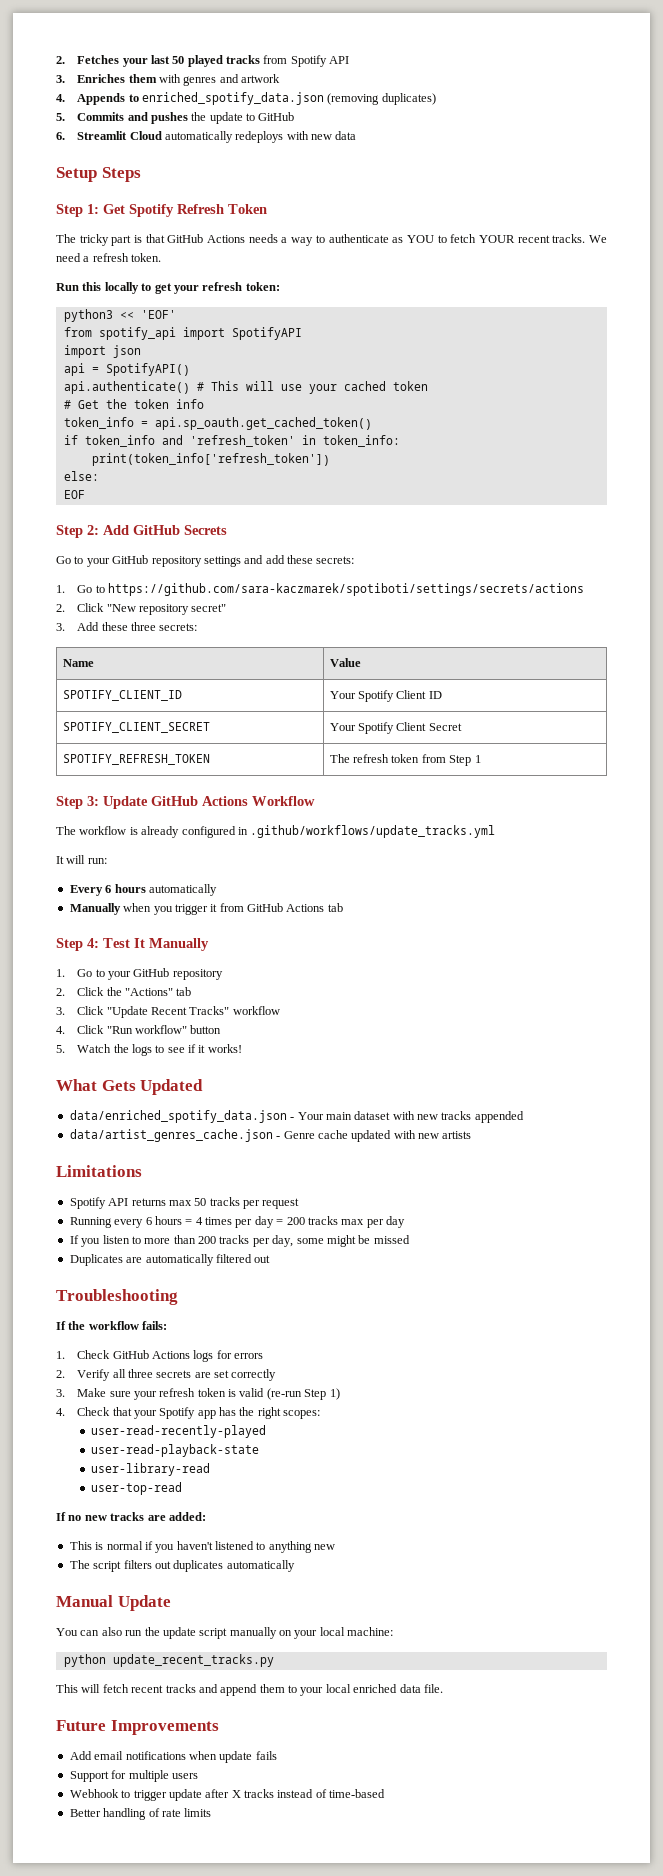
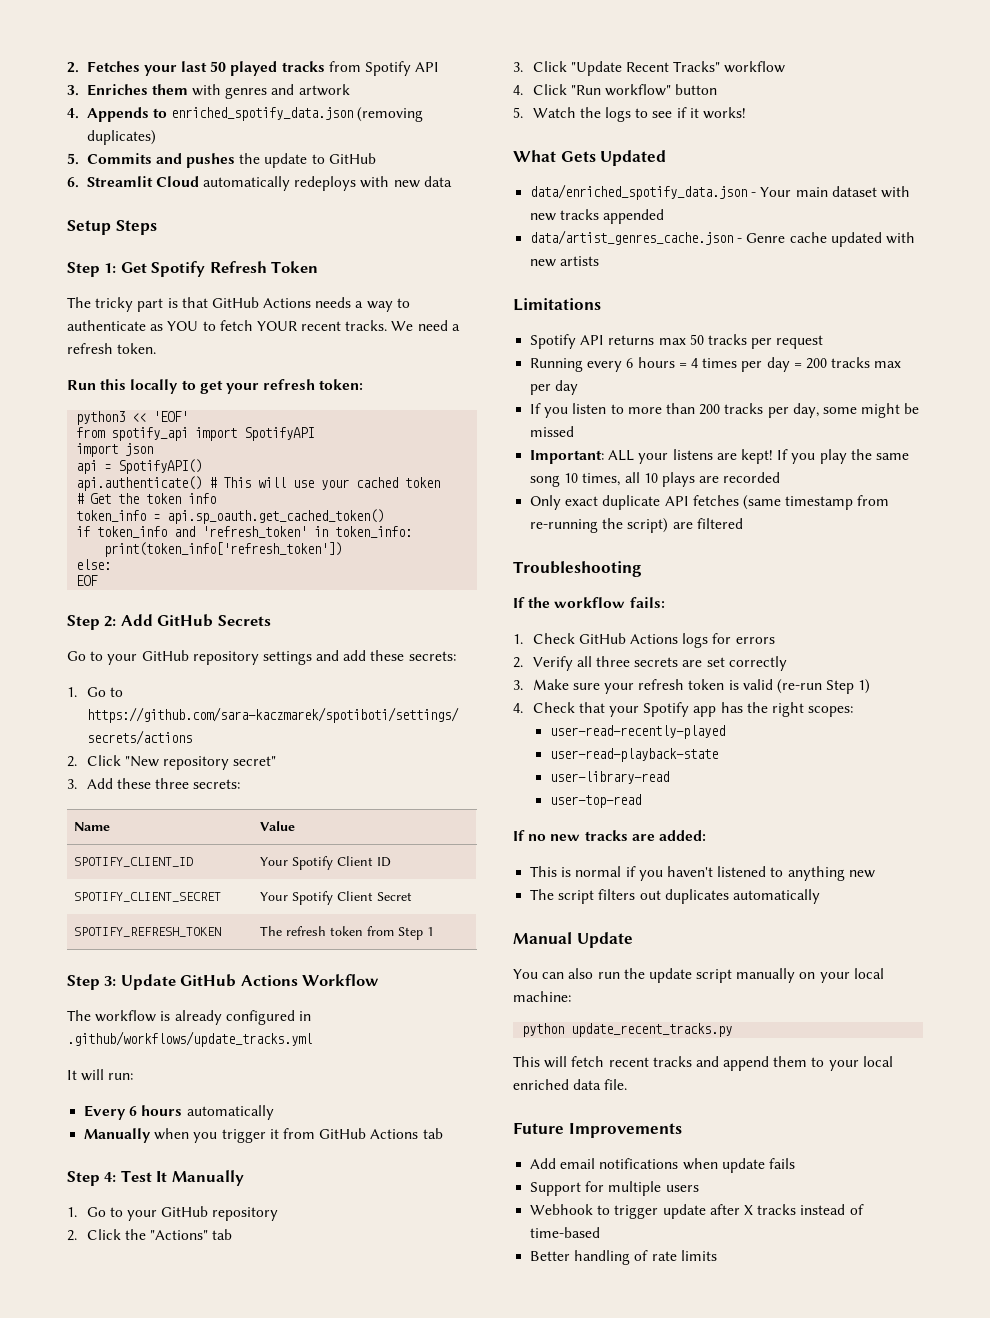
- Duplicates are automatically filtered out
+ Important: ALL your listens are kept! If you play the same song 10 times, all 10 plays are recorded
+ Only exact duplicate API fetches (same timestamp from re-running the script) are filtered

